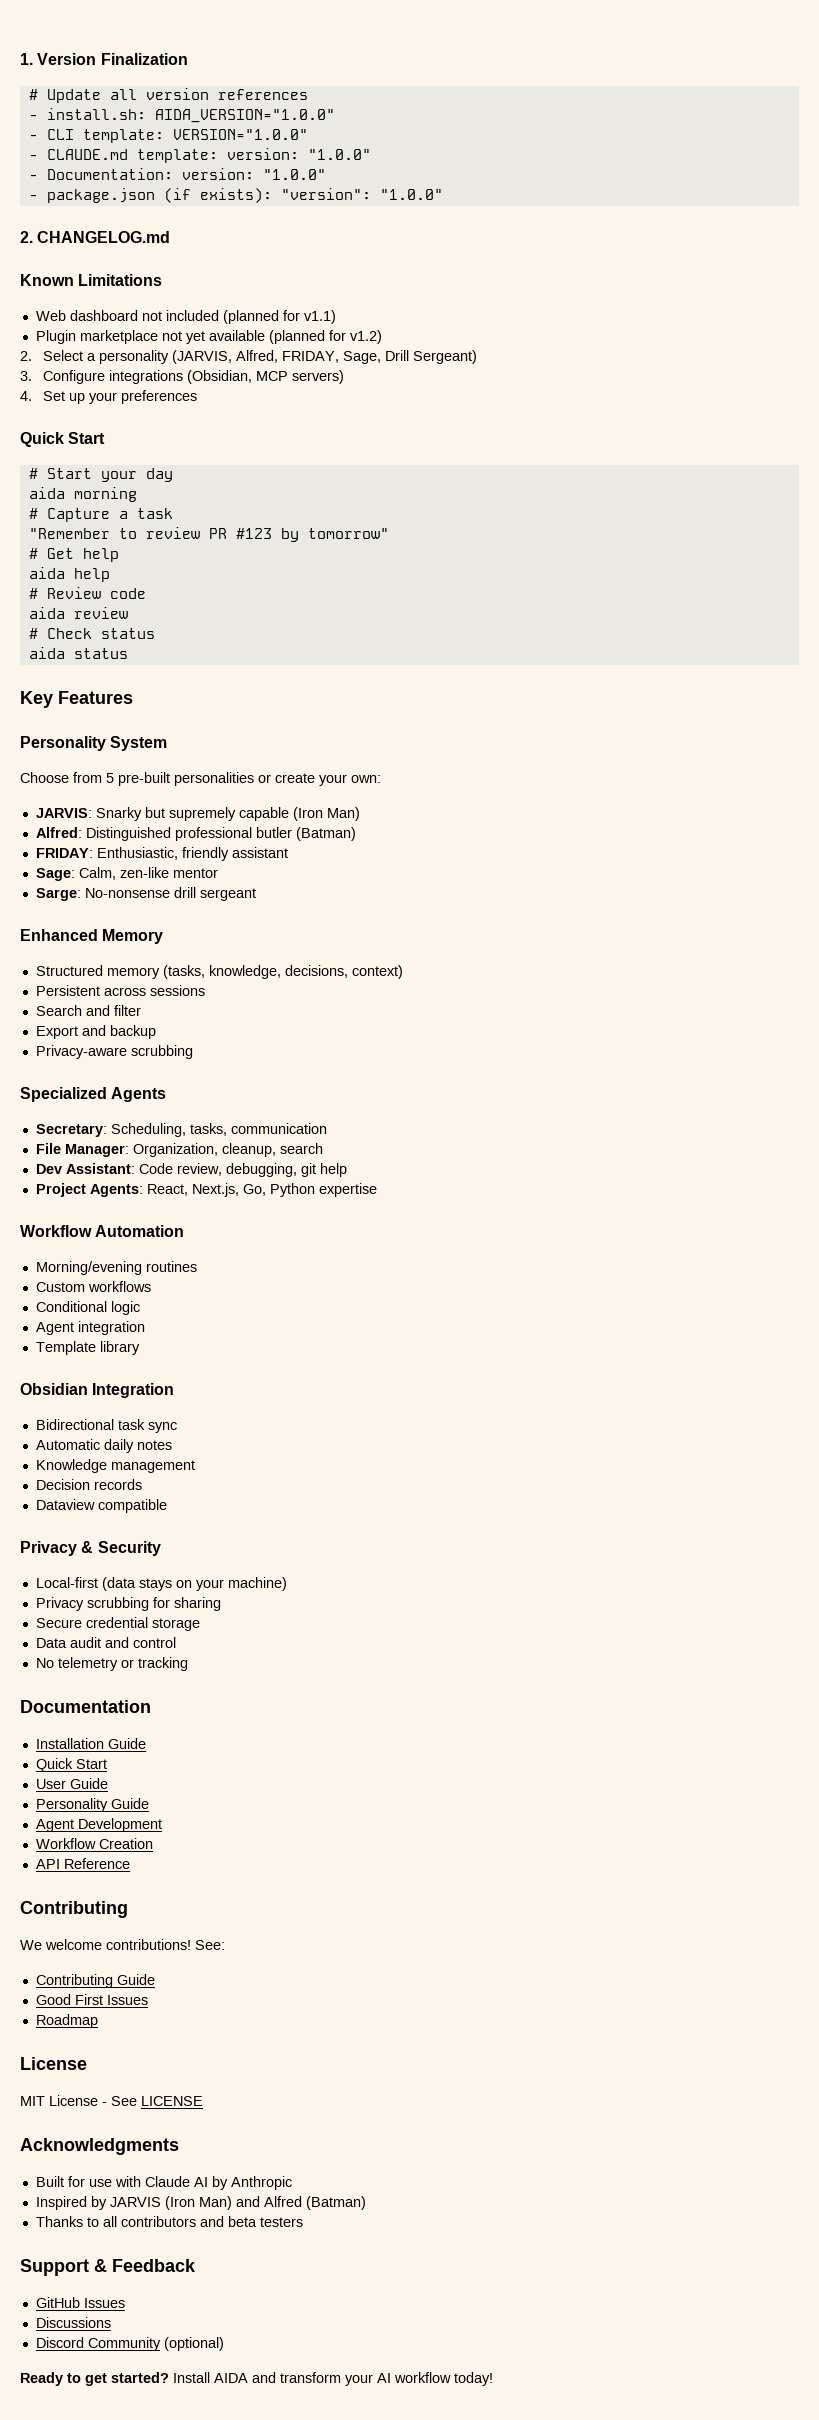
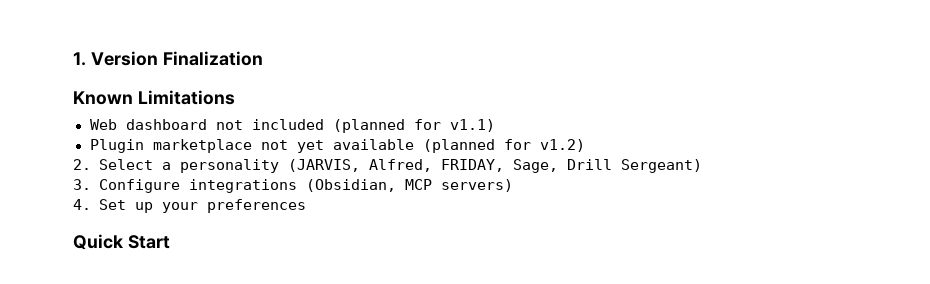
- # Update all version references
- - install.sh: AIDA_VERSION="1.0.0"
- - CLI template: VERSION="1.0.0"
- - CLAUDE.md template: version: "1.0.0"
- - Documentation: version: "1.0.0"
- - package.json (if exists): "version": "1.0.0"
- 2. CHANGELOG.md
- # Start your day
- aida morning
- # Capture a task
- "Remember to review PR #123 by tomorrow"
- # Get help
- aida help
- # Review code
- aida review
- # Check status
- aida status
- Key Features
- Personality System
- Choose from 5 pre-built personalities or create your own:
- JARVIS: Snarky but supremely capable (Iron Man)
- Alfred: Distinguished professional butler (Batman)
- FRIDAY: Enthusiastic, friendly assistant
- Sage: Calm, zen-like mentor
- Sarge: No-nonsense drill sergeant
- Enhanced Memory
- Structured memory (tasks, knowledge, decisions, context)
- Persistent across sessions
- Search and filter
- Export and backup
- Privacy-aware scrubbing
- Specialized Agents
- Secretary: Scheduling, tasks, communication
- File Manager: Organization, cleanup, search
- Dev Assistant: Code review, debugging, git help
- Project Agents: React, Next.js, Go, Python expertise
- Workflow Automation
- Morning/evening routines
- Custom workflows
- Conditional logic
- Agent integration
- Template library
- Obsidian Integration
- Bidirectional task sync
- Automatic daily notes
- Knowledge management
- Decision records
- Dataview compatible
- Privacy & Security
- Local-first (data stays on your machine)
- Privacy scrubbing for sharing
- Secure credential storage
- Data audit and control
- No telemetry or tracking
- Documentation
- Installation Guide
- Quick Start
- User Guide
- Personality Guide
- Agent Development
- Workflow Creation
- API Reference
- Contributing
- We welcome contributions! See:
- Contributing Guide
- Good First Issues
- Roadmap
- License
- MIT License - See LICENSE
- Acknowledgments
- Built for use with Claude AI by Anthropic
- Inspired by JARVIS (Iron Man) and Alfred (Batman)
- Thanks to all contributors and beta testers
- Support & Feedback
- GitHub Issues
- Discussions
- Discord Community (optional)
- Ready to get started? Install AIDA and transform your AI workflow today!

